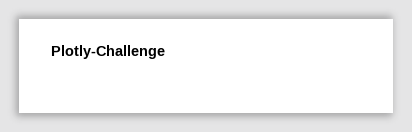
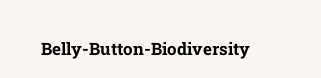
- Plotly-Challenge
+ Belly-Button-Biodiversity

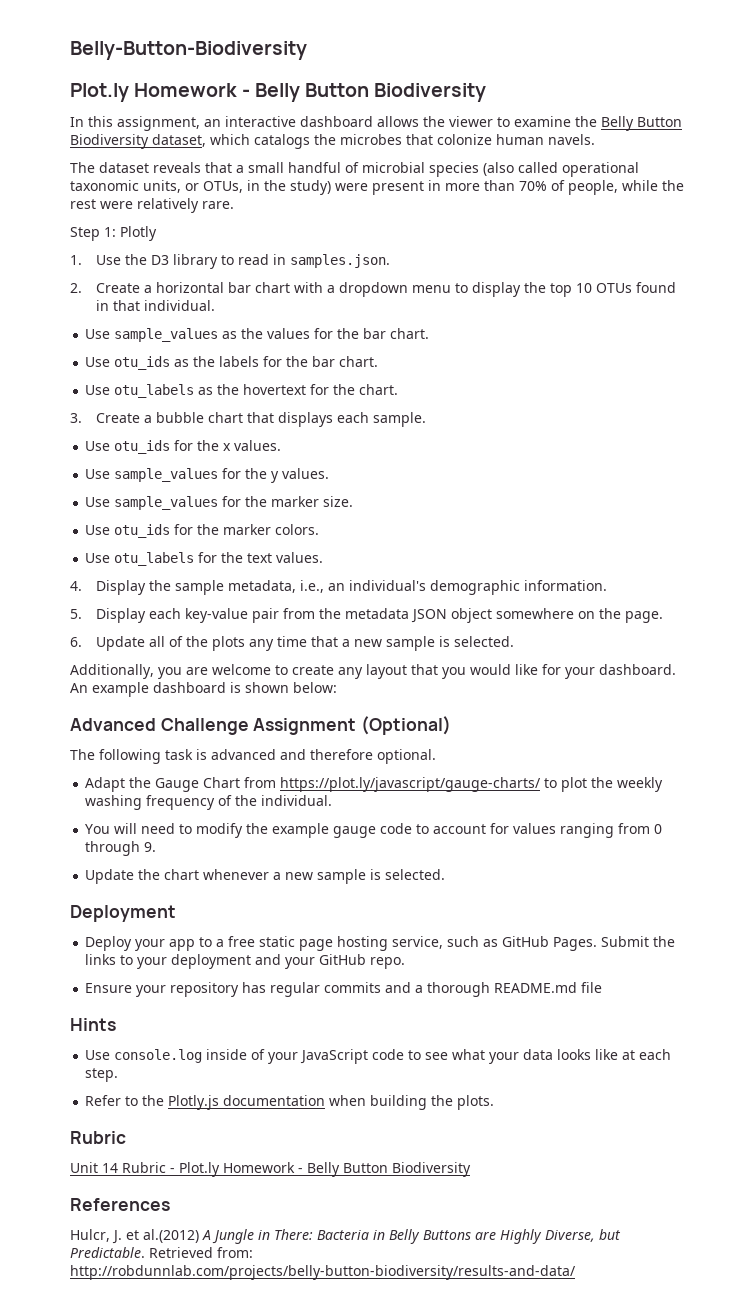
  Belly-Button-Biodiversity
+ Plot.ly Homework - Belly Button Biodiversity
+ In this assignment, an interactive dashboard allows the viewer to examine the Belly Button Biodiversity dataset, which catalogs the microbes that colonize human navels.
+ The dataset reveals that a small handful of microbial species (also called operational taxonomic units, or OTUs, in the study) were present in more than 70% of people, while the rest were relatively rare.
+ Step 1: Plotly
+ 1. Use the D3 library to read in samples.json.
+ 2. Create a horizontal bar chart with a dropdown menu to display the top 10 OTUs found in that individual.
+ Use sample_values as the values for the bar chart.
+ Use otu_ids as the labels for the bar chart.
+ Use otu_labels as the hovertext for the chart.
+ 3. Create a bubble chart that displays each sample.
+ Use otu_ids for the x values.
+ Use sample_values for the y values.
+ Use sample_values for the marker size.
+ Use otu_ids for the marker colors.
+ Use otu_labels for the text values.
+ 4. Display the sample metadata, i.e., an individual's demographic information.
+ 5. Display each key-value pair from the metadata JSON object somewhere on the page.
+ 6. Update all of the plots any time that a new sample is selected.
+ Additionally, you are welcome to create any layout that you would like for your dashboard. An example dashboard is shown below:
+ Advanced Challenge Assignment (Optional)
+ The following task is advanced and therefore optional.
+ Adapt the Gauge Chart from https://plot.ly/javascript/gauge-charts/ to plot the weekly washing frequency of the individual.
+ You will need to modify the example gauge code to account for values ranging from 0 through 9.
+ Update the chart whenever a new sample is selected.
+ Deployment
+ Deploy your app to a free static page hosting service, such as GitHub Pages. Submit the links to your deployment and your GitHub repo.
+ Ensure your repository has regular commits and a thorough README.md file
+ Hints
+ Use console.log inside of your JavaScript code to see what your data looks like at each step.
+ Refer to the Plotly.js documentation when building the plots.
+ Rubric
+ Unit 14 Rubric - Plot.ly Homework - Belly Button Biodiversity
+ References
+ Hulcr, J. et al.(2012) A Jungle in There: Bacteria in Belly Buttons are Highly Diverse, but Predictable. Retrieved from: http://robdunnlab.com/projects/belly-button-biodiversity/results-and-data/

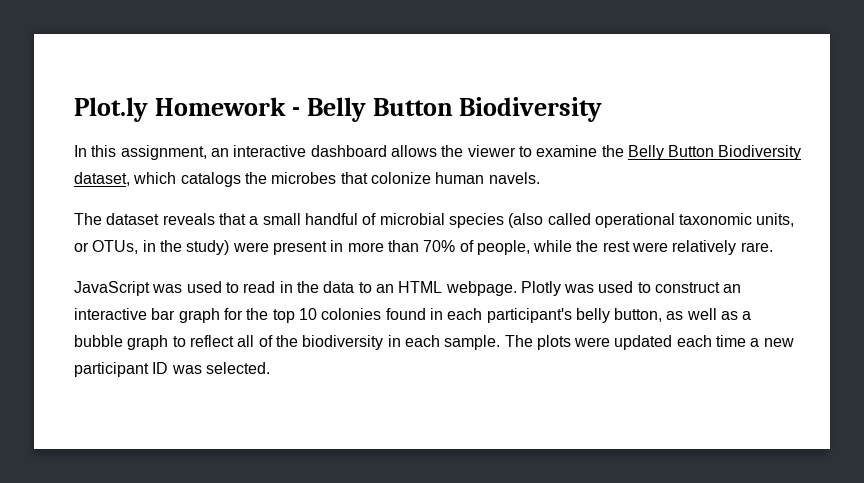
- Belly-Button-Biodiversity
- Step 1: Plotly
- 1. Use the D3 library to read in samples.json.
- 2. Create a horizontal bar chart with a dropdown menu to display the top 10 OTUs found in that individual.
- Use sample_values as the values for the bar chart.
- Use otu_ids as the labels for the bar chart.
- Use otu_labels as the hovertext for the chart.
- 3. Create a bubble chart that displays each sample.
- Use otu_ids for the x values.
- Use sample_values for the y values.
- Use sample_values for the marker size.
- Use otu_ids for the marker colors.
- Use otu_labels for the text values.
- 4. Display the sample metadata, i.e., an individual's demographic information.
- 5. Display each key-value pair from the metadata JSON object somewhere on the page.
- 6. Update all of the plots any time that a new sample is selected.
- Additionally, you are welcome to create any layout that you would like for your dashboard. An example dashboard is shown below:
- Advanced Challenge Assignment (Optional)
- The following task is advanced and therefore optional.
- Adapt the Gauge Chart from https://plot.ly/javascript/gauge-charts/ to plot the weekly washing frequency of the individual.
- You will need to modify the example gauge code to account for values ranging from 0 through 9.
- Update the chart whenever a new sample is selected.
- Deployment
- Deploy your app to a free static page hosting service, such as GitHub Pages. Submit the links to your deployment and your GitHub repo.
- Ensure your repository has regular commits and a thorough README.md file
- Hints
- Use console.log inside of your JavaScript code to see what your data looks like at each step.
- Refer to the Plotly.js documentation when building the plots.
- Rubric
- Unit 14 Rubric - Plot.ly Homework - Belly Button Biodiversity
- References
- Hulcr, J. et al.(2012) A Jungle in There: Bacteria in Belly Buttons are Highly Diverse, but Predictable. Retrieved from: http://robdunnlab.com/projects/belly-button-biodiversity/results-and-data/
+ JavaScript was used to read in the data to an HTML webpage. Plotly was used to construct an interactive bar graph for the top 10 colonies found in each participant's belly button, as well as a bubble graph to reflect all of the biodiversity in each sample. The plots were updated each time a new participant ID was selected.

